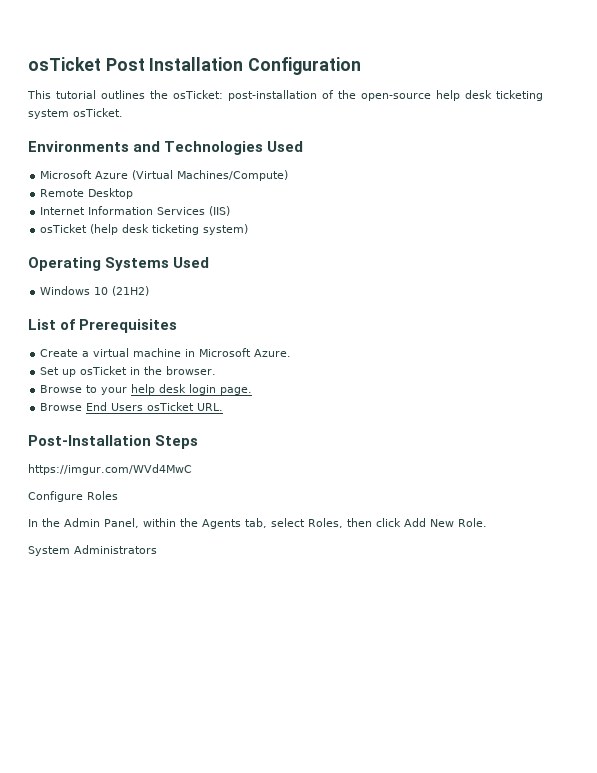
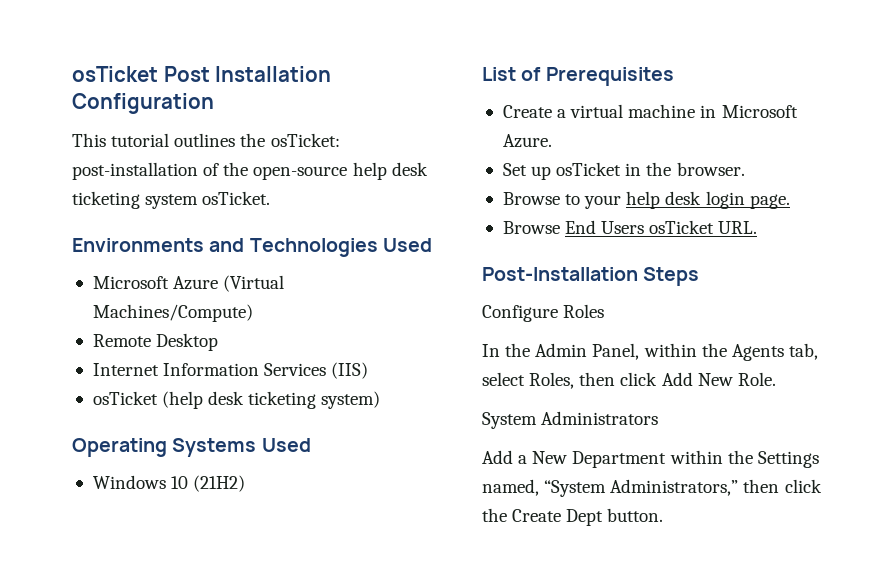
- https://imgur.com/WVd4MwC
+ Add a New Department within the Settings named, “System Administrators,” then click the Create Dept button.

